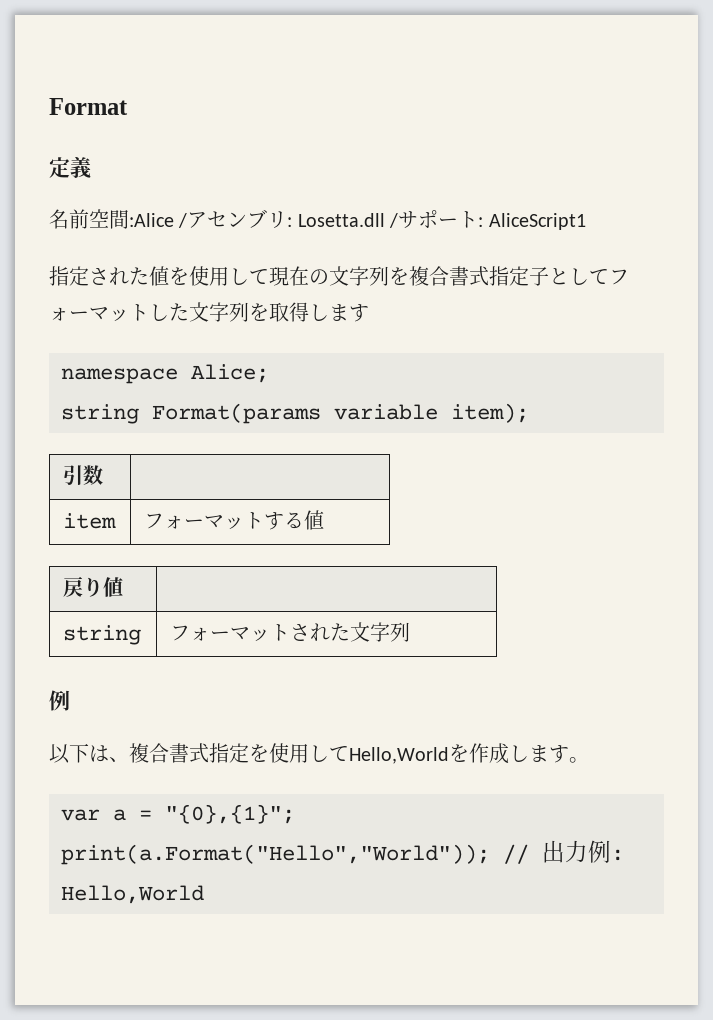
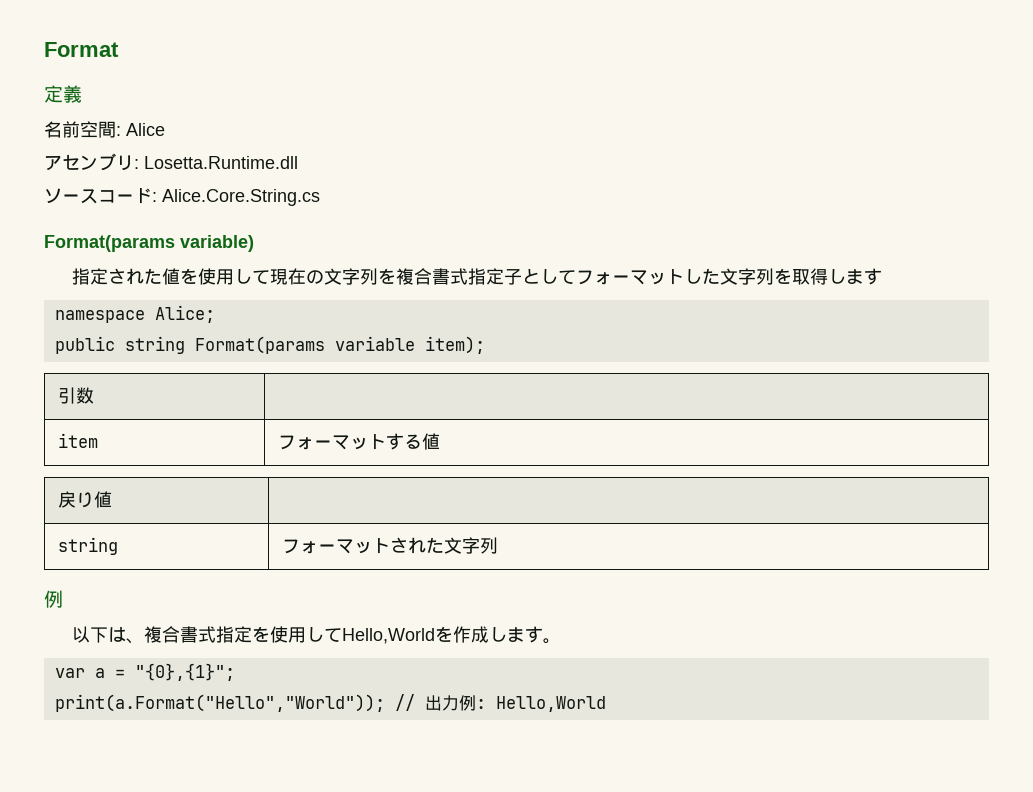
- 名前空間:Alice /アセンブリ: Losetta.dll /サポート: AliceScript1
+ 名前空間: Alice
+ アセンブリ: Losetta.Runtime.dll
+ ソースコード: Alice.Core.String.cs
+ Format(params variable)
- string Format(params variable item);
+ public string Format(params variable item);

